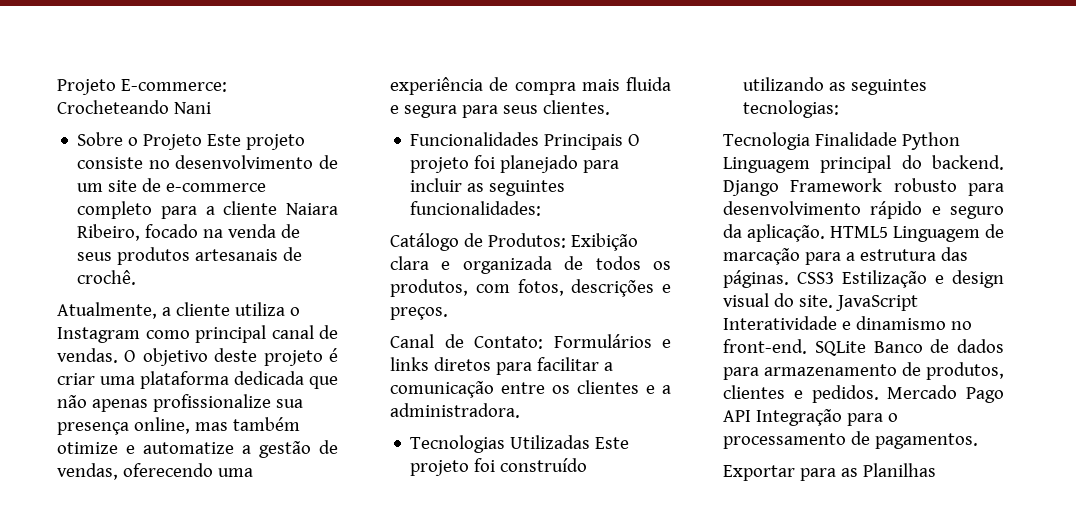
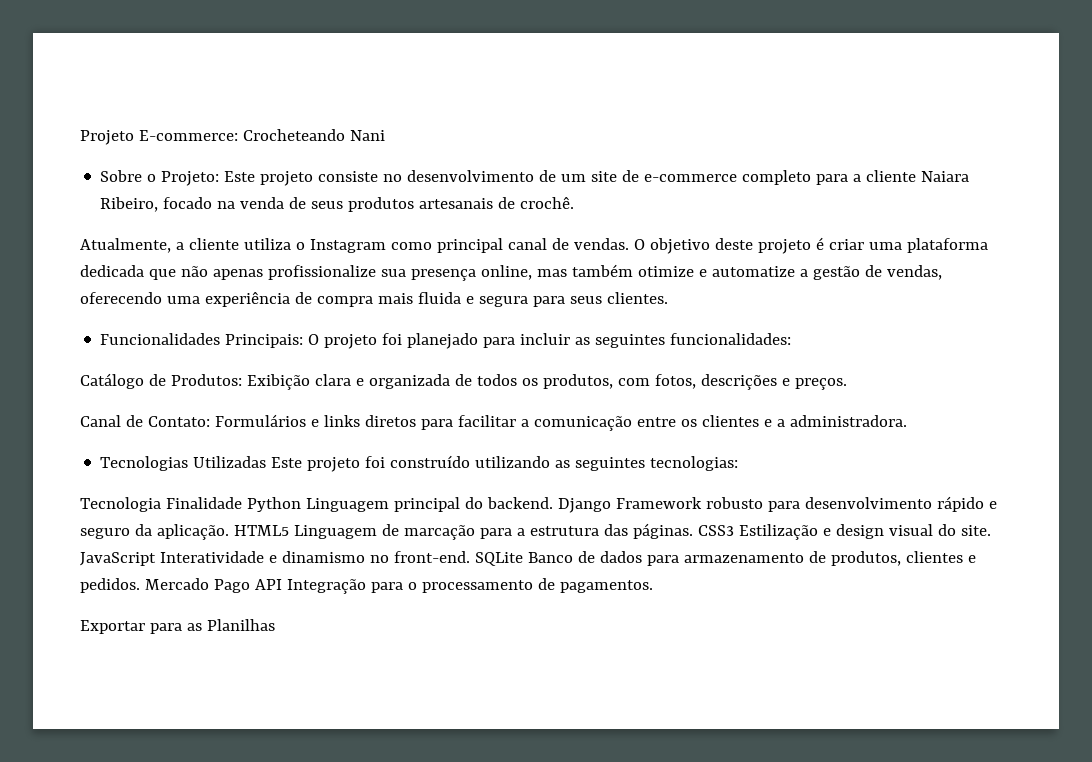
- Sobre o Projeto Este projeto consiste no desenvolvimento de um site de e-commerce completo para a cliente Naiara Ribeiro, focado na venda de seus produtos artesanais de crochê.
+ Sobre o Projeto: Este projeto consiste no desenvolvimento de um site de e-commerce completo para a cliente Naiara Ribeiro, focado na venda de seus produtos artesanais de crochê.
- Funcionalidades Principais O projeto foi planejado para incluir as seguintes funcionalidades:
+ Funcionalidades Principais: O projeto foi planejado para incluir as seguintes funcionalidades:

